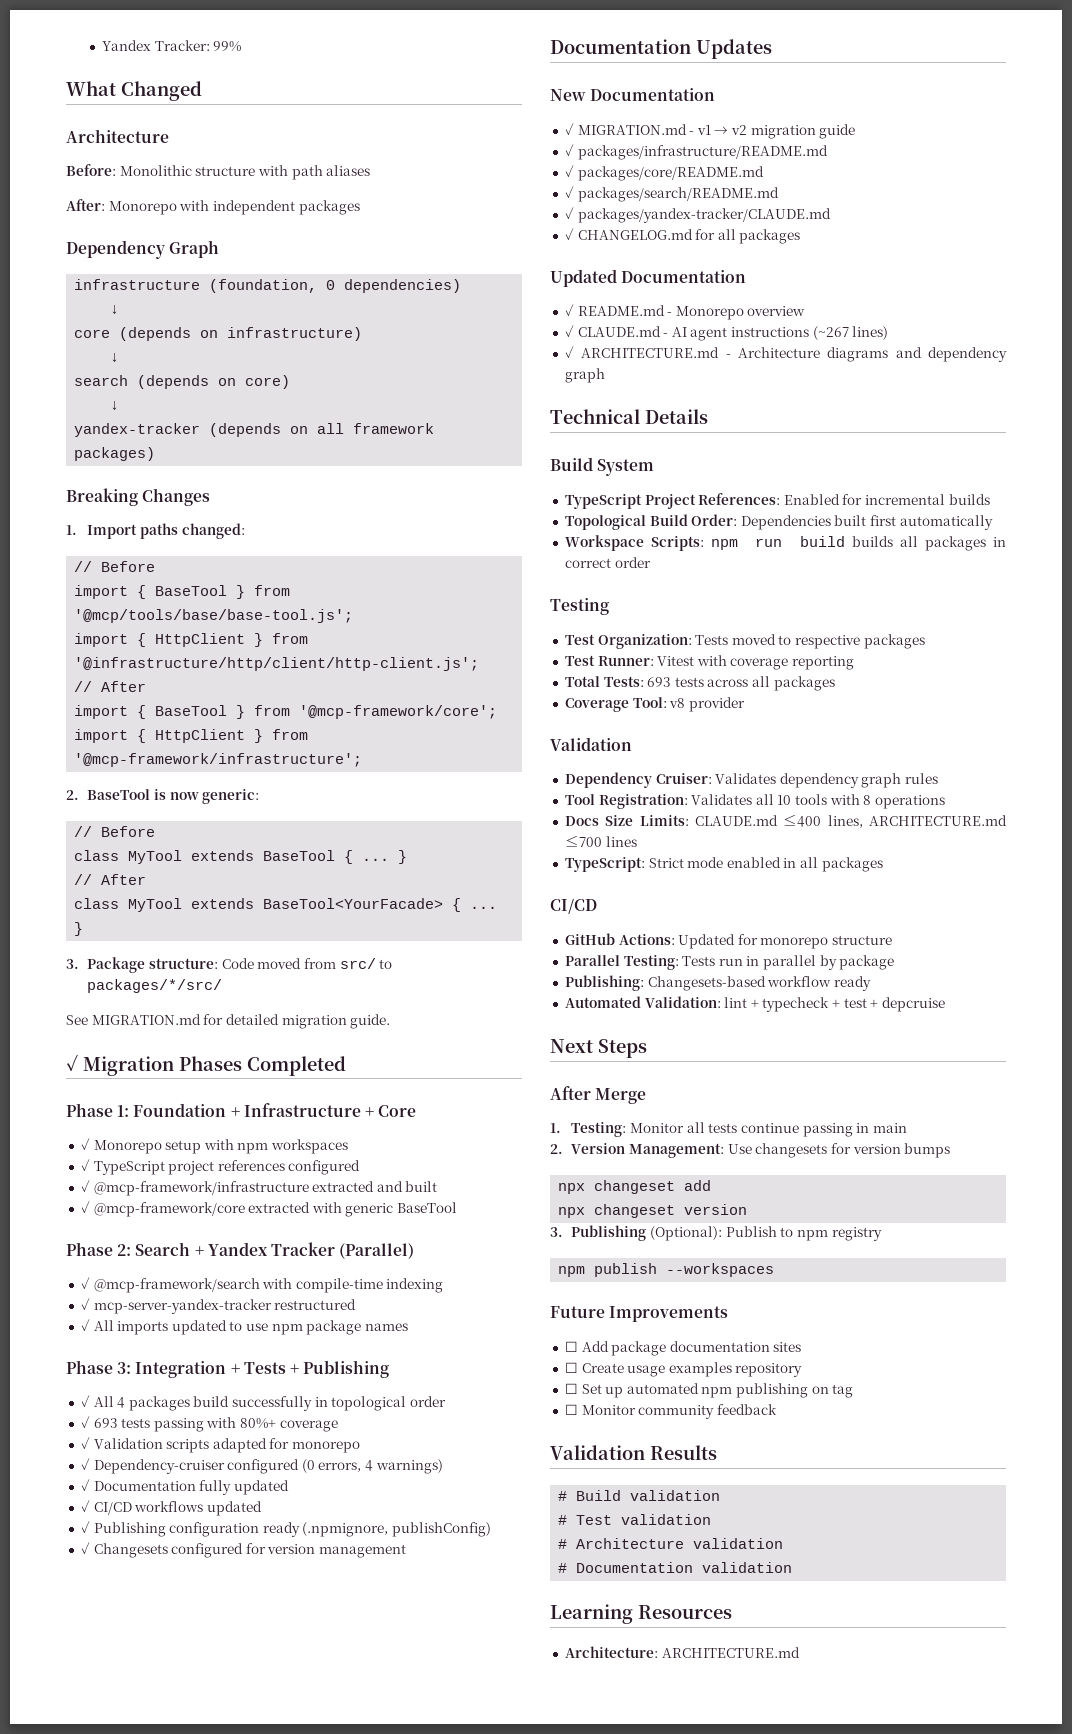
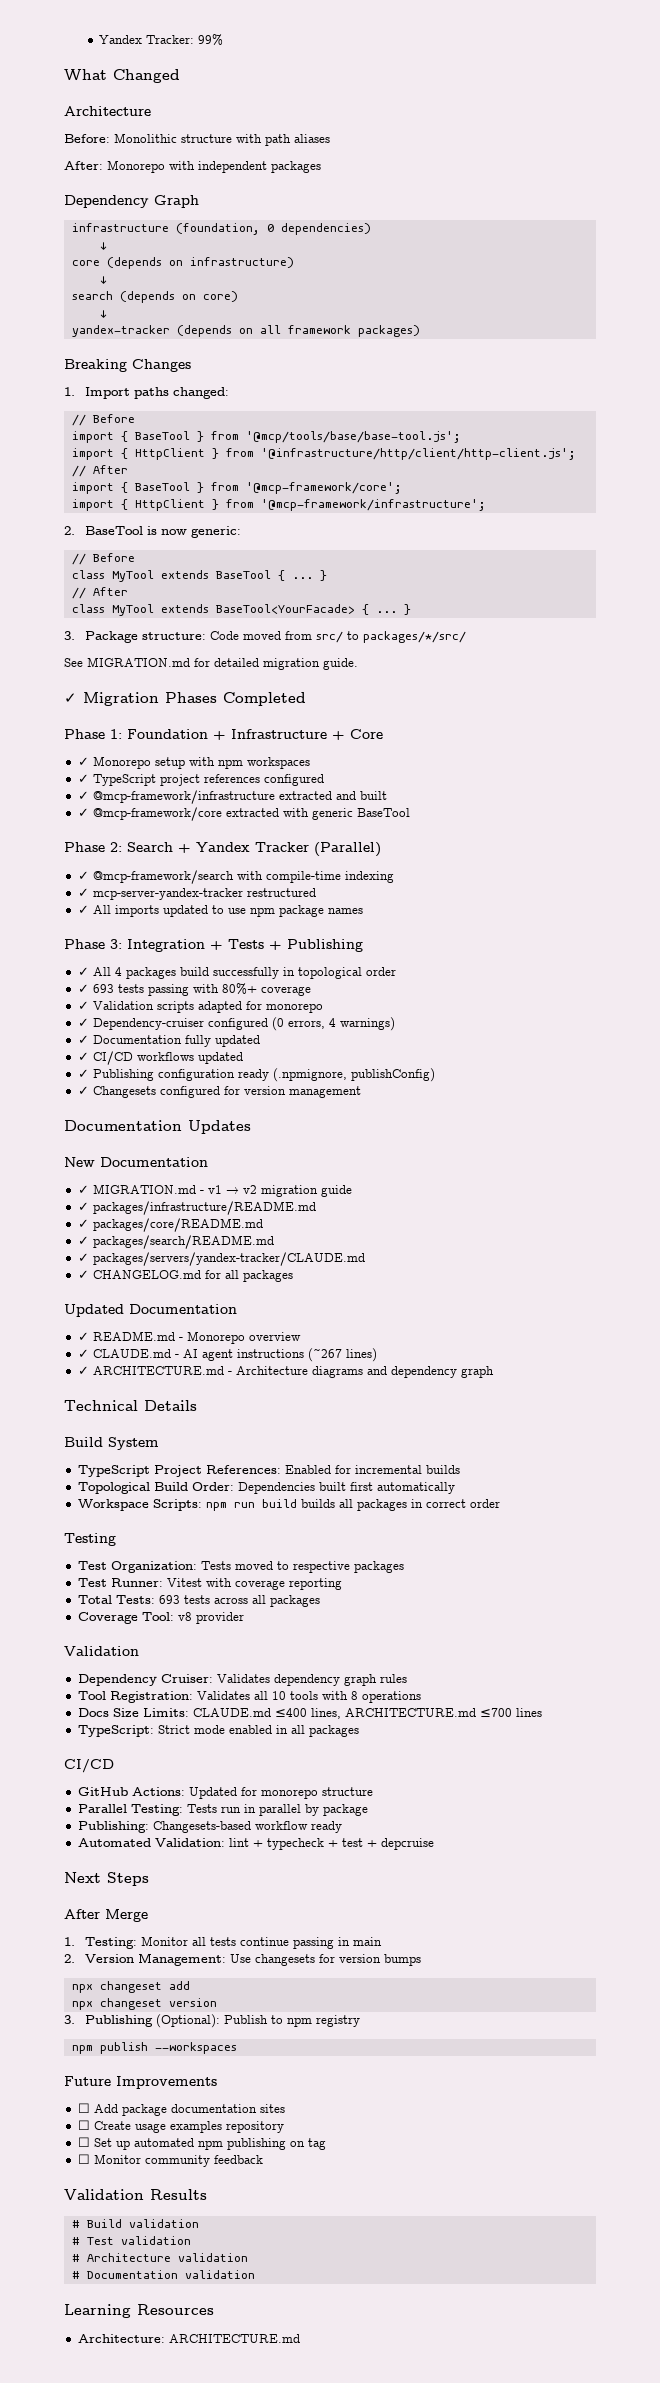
- ✓ packages/yandex-tracker/CLAUDE.md
+ ✓ packages/servers/yandex-tracker/CLAUDE.md

